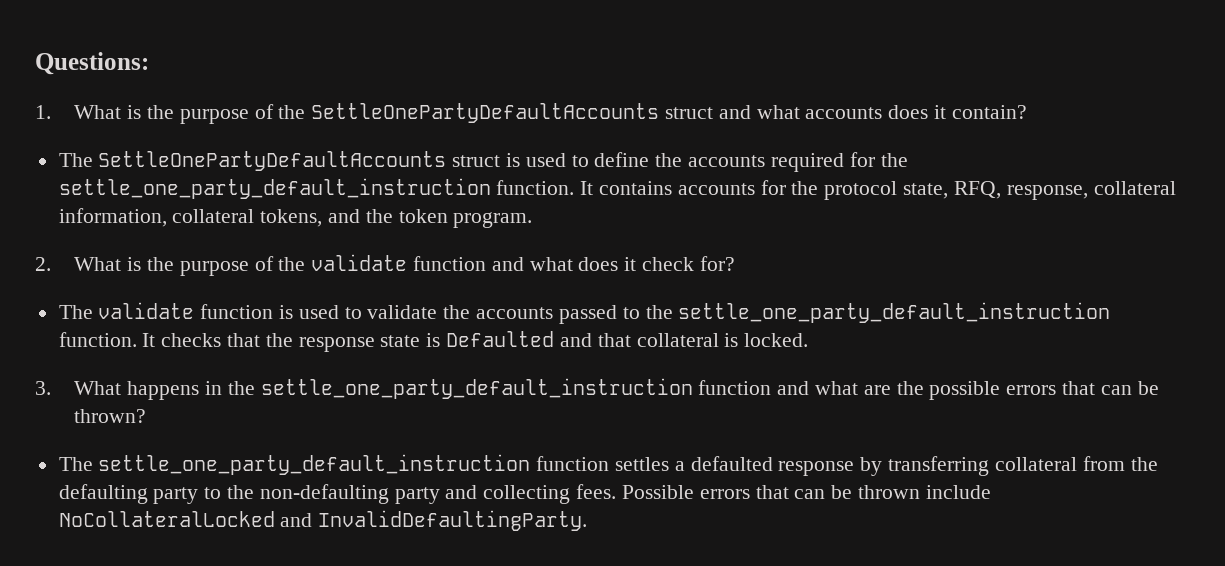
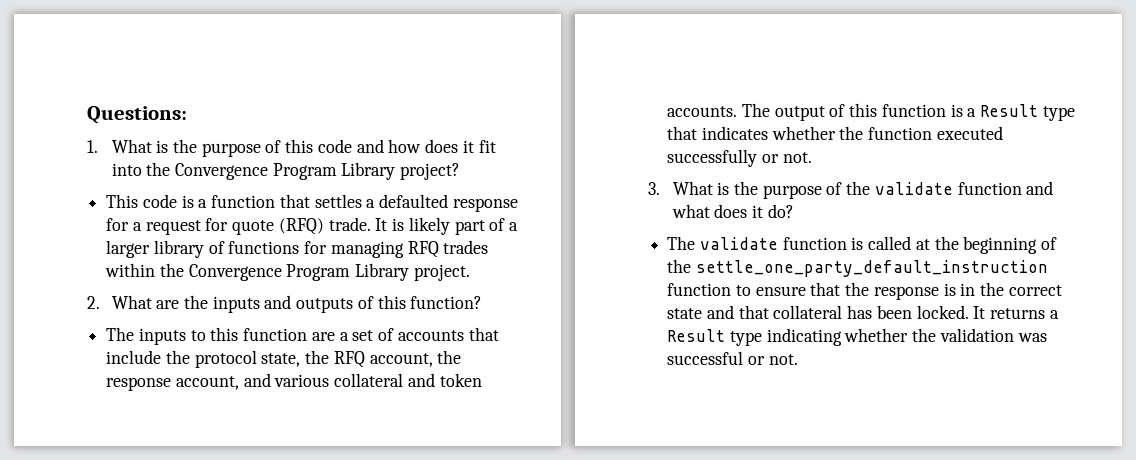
- 1. What is the purpose of the SettleOnePartyDefaultAccounts struct and what accounts does it contain?
- The SettleOnePartyDefaultAccounts struct is used to define the accounts required for the settle_one_party_default_instruction function. It contains accounts for the protocol state, RFQ, response, collateral information, collateral tokens, and the token program.
- 2. What is the purpose of the validate function and what does it check for?
+ 1. What is the purpose of this code and how does it fit into the Convergence Program Library project?
+ This code is a function that settles a defaulted response for a request for quote (RFQ) trade. It is likely part of a larger library of functions for managing RFQ trades within the Convergence Program Library project.
+ 2. What are the inputs and outputs of this function?
+ The inputs to this function are a set of accounts that include the protocol state, the RFQ account, the response account, and various collateral and token accounts. The output of this function is a Result type that indicates whether the function executed successfully or not.
+ 3. What is the purpose of the validate function and what does it do?
- The validate function is used to validate the accounts passed to the settle_one_party_default_instruction function. It checks that the response state is Defaulted and that collateral is locked.
- 3. What happens in the settle_one_party_default_instruction function and what are the possible errors that can be thrown?
- The settle_one_party_default_instruction function settles a defaulted response by transferring collateral from the defaulting party to the non-defaulting party and collecting fees. Possible errors that can be thrown include NoCollateralLocked and InvalidDefaultingParty.
+ The validate function is called at the beginning of the settle_one_party_default_instruction function to ensure that the response is in the correct state and that collateral has been locked. It returns a Result type indicating whether the validation was successful or not.

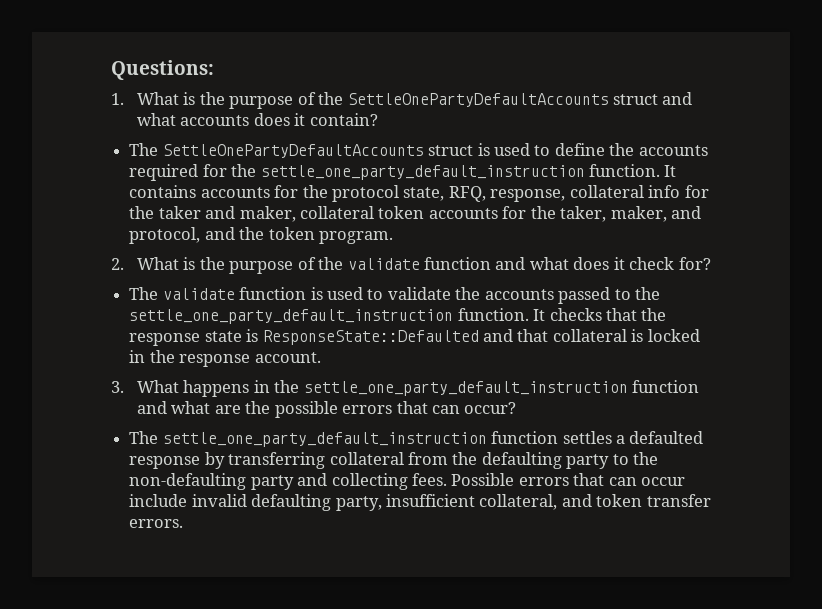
- 1. What is the purpose of this code and how does it fit into the Convergence Program Library project?
- This code is a function that settles a defaulted response for a request for quote (RFQ) trade. It is likely part of a larger library of functions for managing RFQ trades within the Convergence Program Library project.
- 2. What are the inputs and outputs of this function?
- The inputs to this function are a set of accounts that include the protocol state, the RFQ account, the response account, and various collateral and token accounts. The output of this function is a Result type that indicates whether the function executed successfully or not.
- 3. What is the purpose of the validate function and what does it do?
+ 1. What is the purpose of the SettleOnePartyDefaultAccounts struct and what accounts does it contain?
+ The SettleOnePartyDefaultAccounts struct is used to define the accounts required for the settle_one_party_default_instruction function. It contains accounts for the protocol state, RFQ, response, collateral info for the taker and maker, collateral token accounts for the taker, maker, and protocol, and the token program.
+ 2. What is the purpose of the validate function and what does it check for?
- The validate function is called at the beginning of the settle_one_party_default_instruction function to ensure that the response is in the correct state and that collateral has been locked. It returns a Result type indicating whether the validation was successful or not.
+ The validate function is used to validate the accounts passed to the settle_one_party_default_instruction function. It checks that the response state is ResponseState::Defaulted and that collateral is locked in the response account.
+ 3. What happens in the settle_one_party_default_instruction function and what are the possible errors that can occur?
+ The settle_one_party_default_instruction function settles a defaulted response by transferring collateral from the defaulting party to the non-defaulting party and collecting fees. Possible errors that can occur include invalid defaulting party, insufficient collateral, and token transfer errors.

